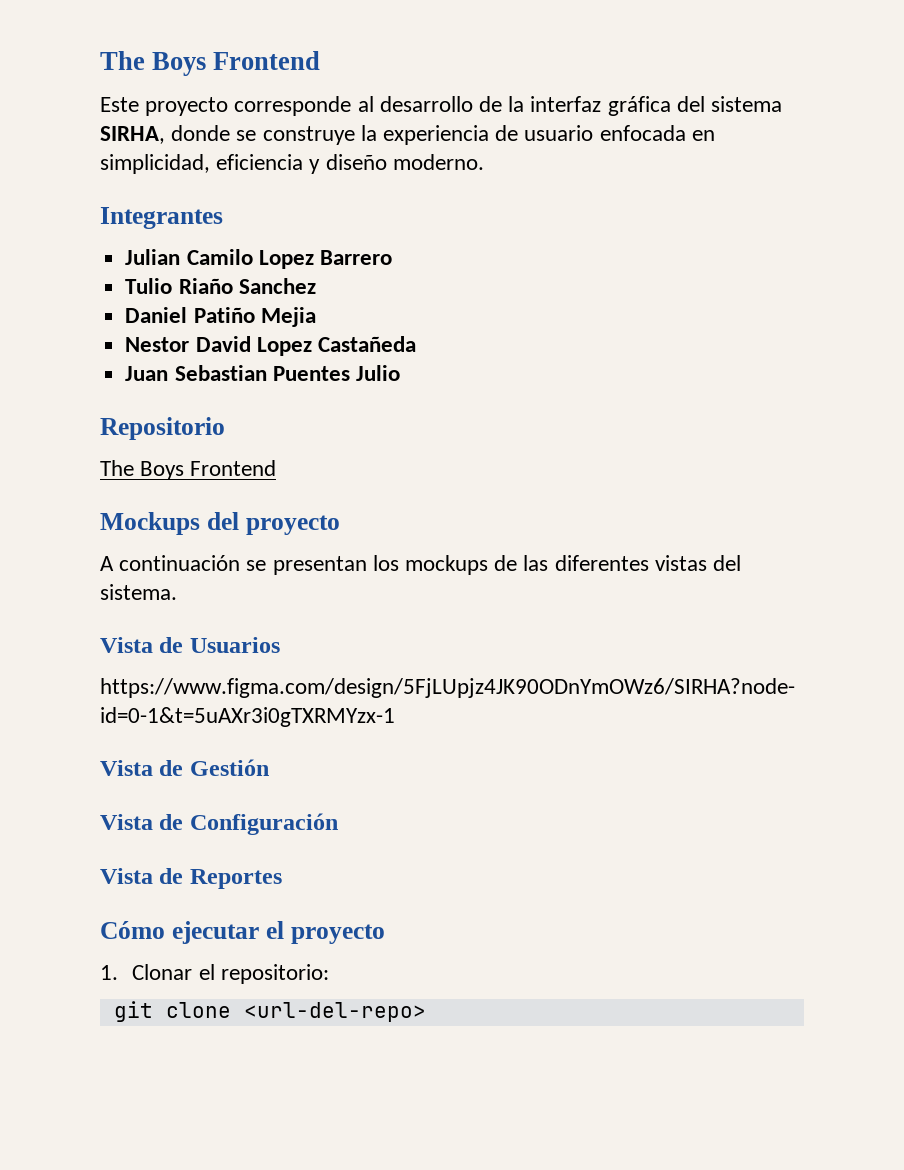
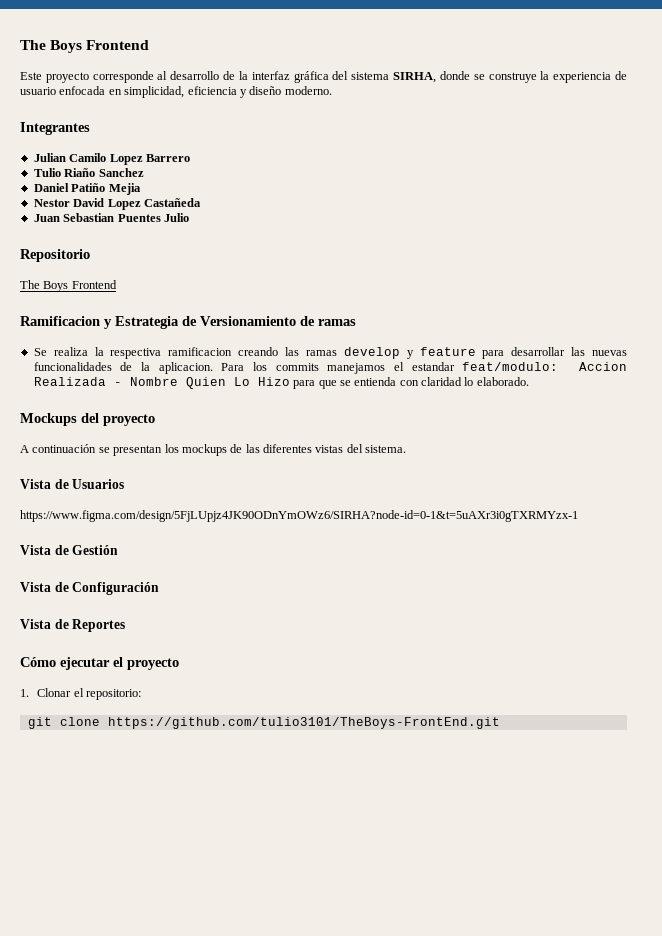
+ Ramificacion y Estrategia de Versionamiento de ramas
+ Se realiza la respectiva ramificacion creando las ramas develop y feature para desarrollar las nuevas funcionalidades de la aplicacion. Para los commits manejamos el estandar feat/modulo: Accion Realizada - Nombre Quien Lo Hizo para que se entienda con claridad lo elaborado.
- git clone <url-del-repo>
+ git clone https://github.com/tulio3101/TheBoys-FrontEnd.git

